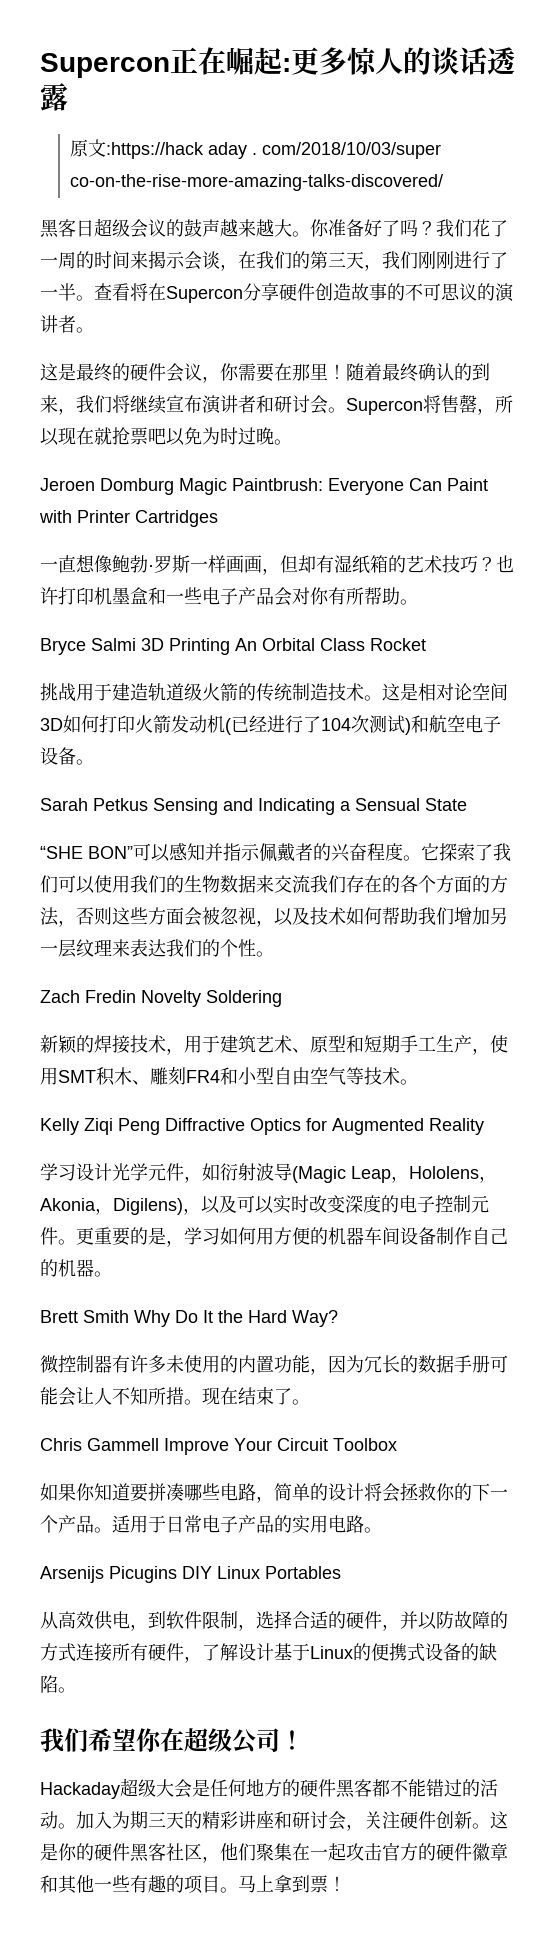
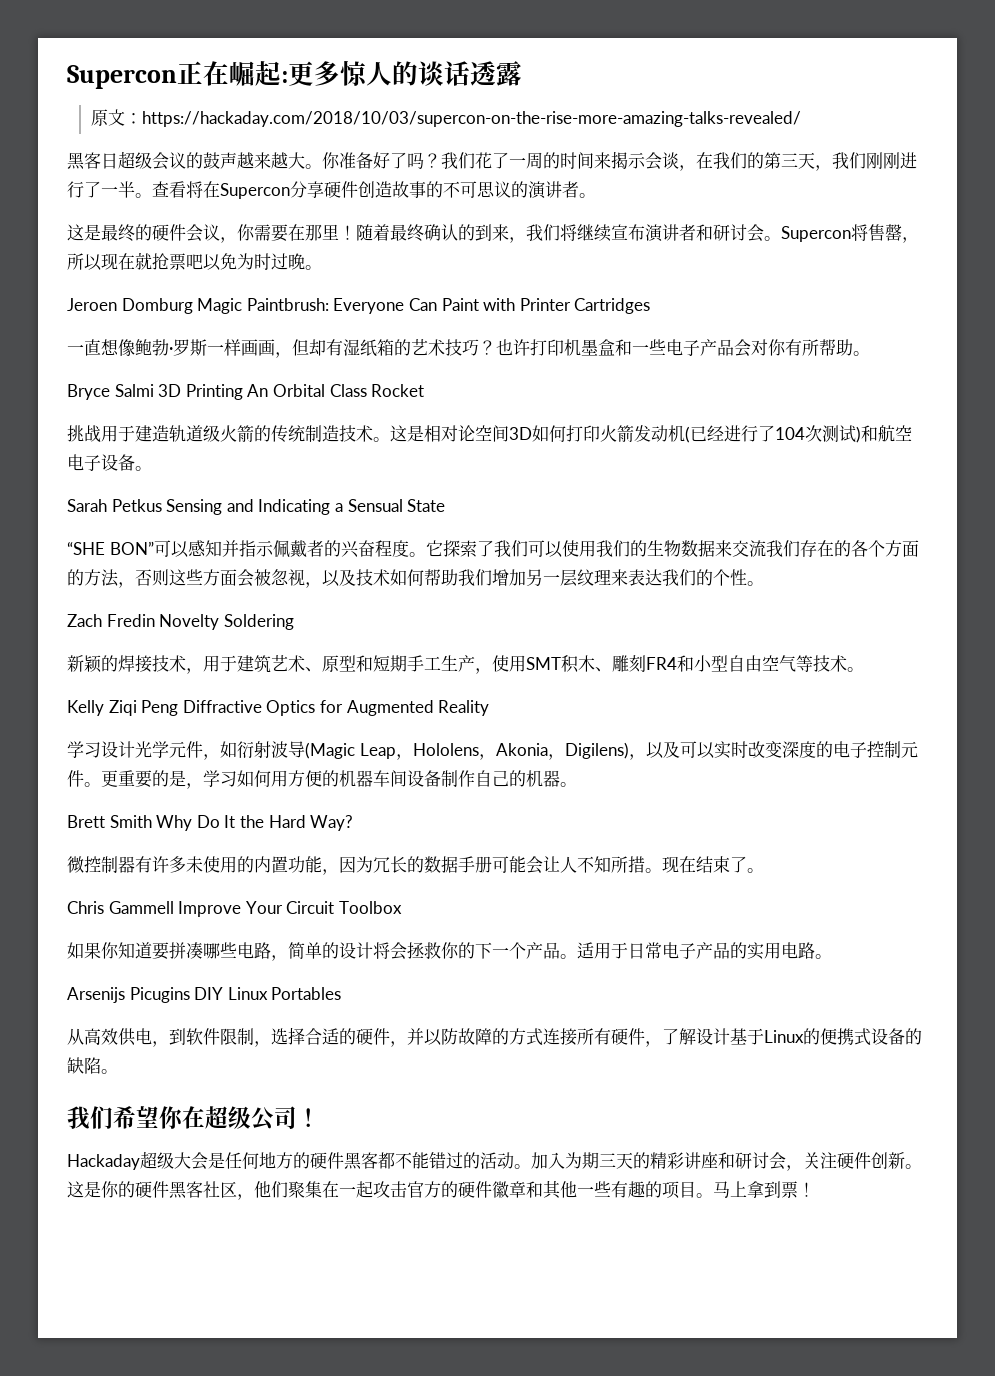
- 原文:https://hack aday . com/2018/10/03/super co-on-the-rise-more-amazing-talks-discovered/
+ 原文：https://hackaday.com/2018/10/03/supercon-on-the-rise-more-amazing-talks-revealed/

